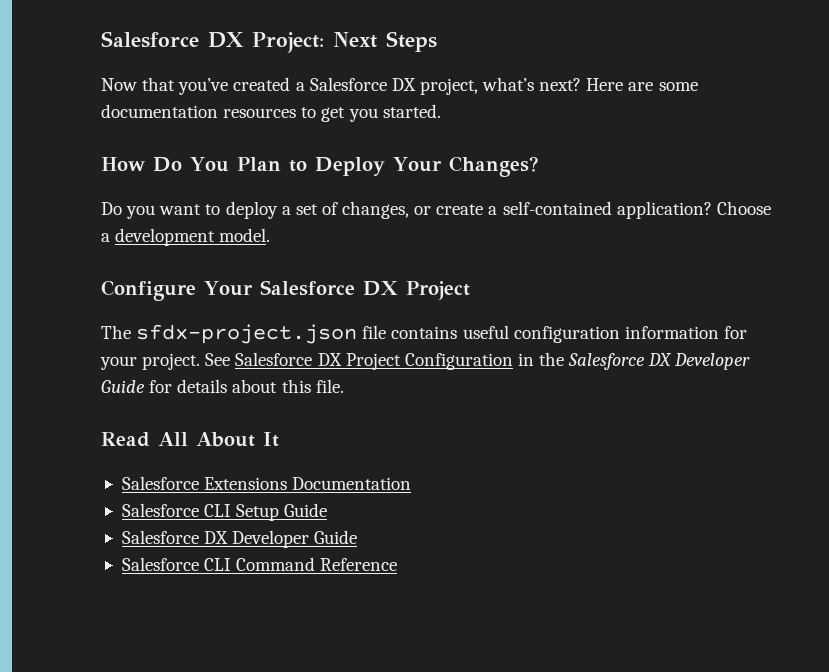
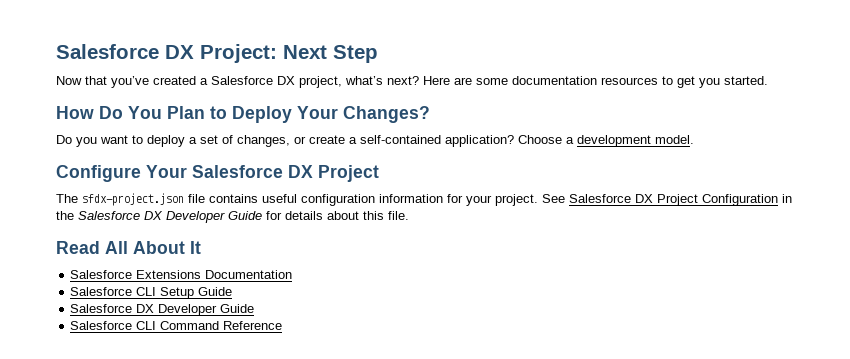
- Salesforce DX Project: Next Steps
+ Salesforce DX Project: Next Step

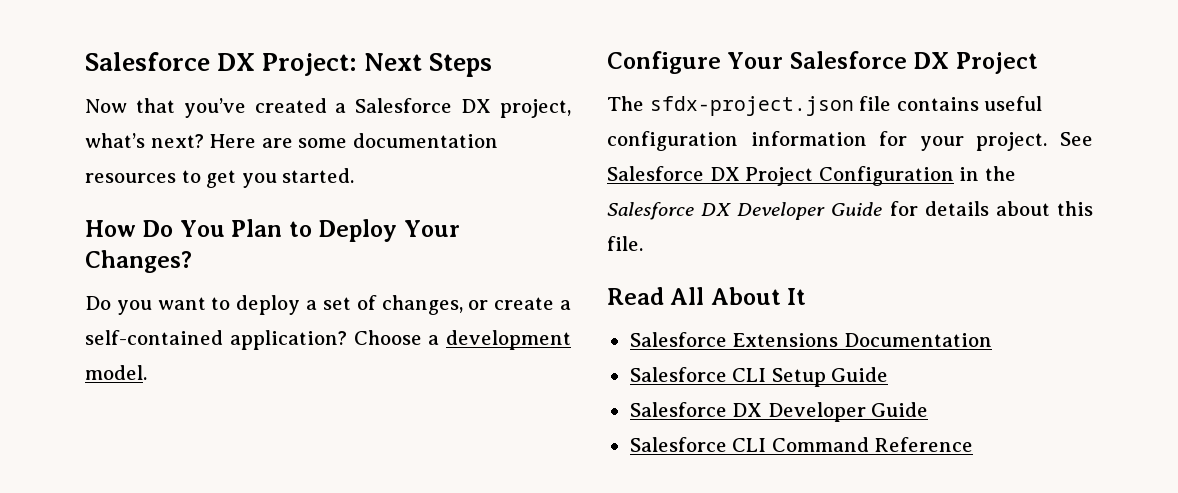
- Salesforce DX Project: Next Step
+ Salesforce DX Project: Next Steps

